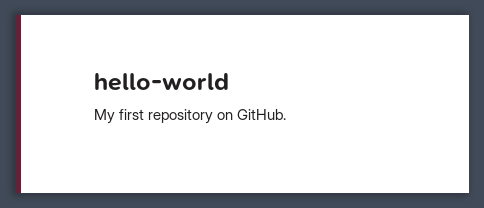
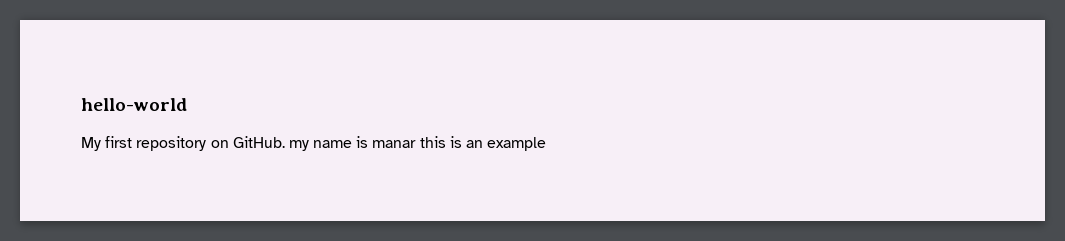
- My first repository on GitHub.
+ My first repository on GitHub. my name is manar this is an example

